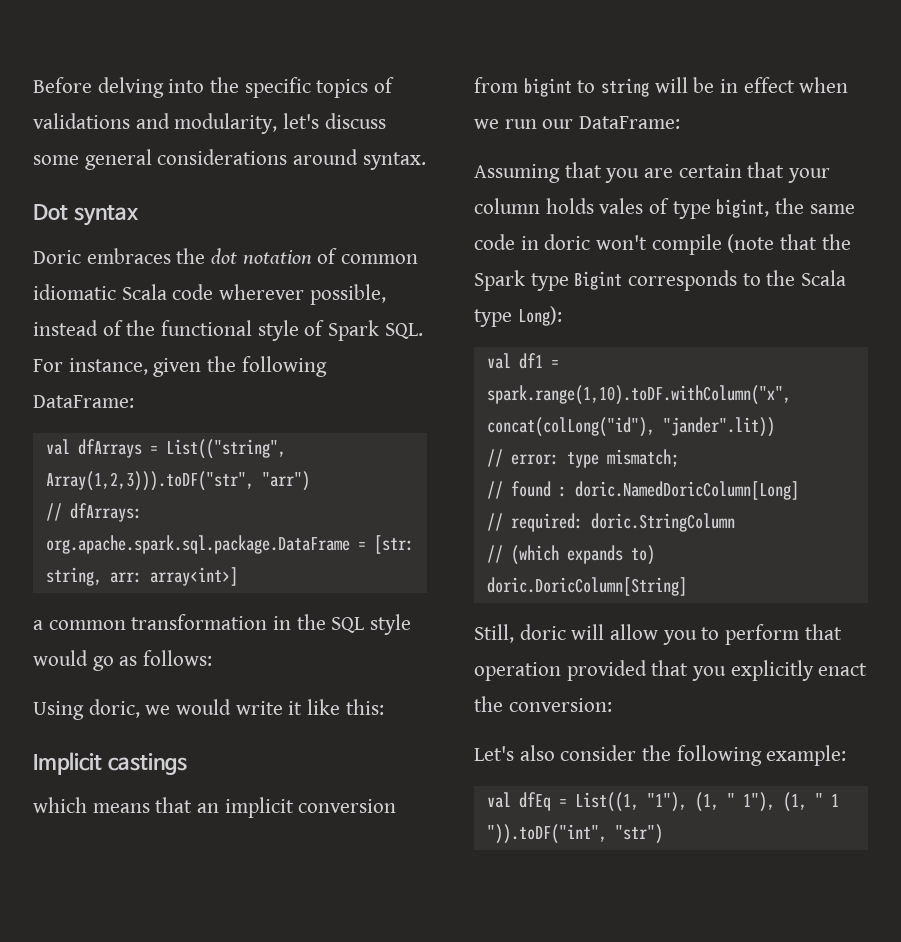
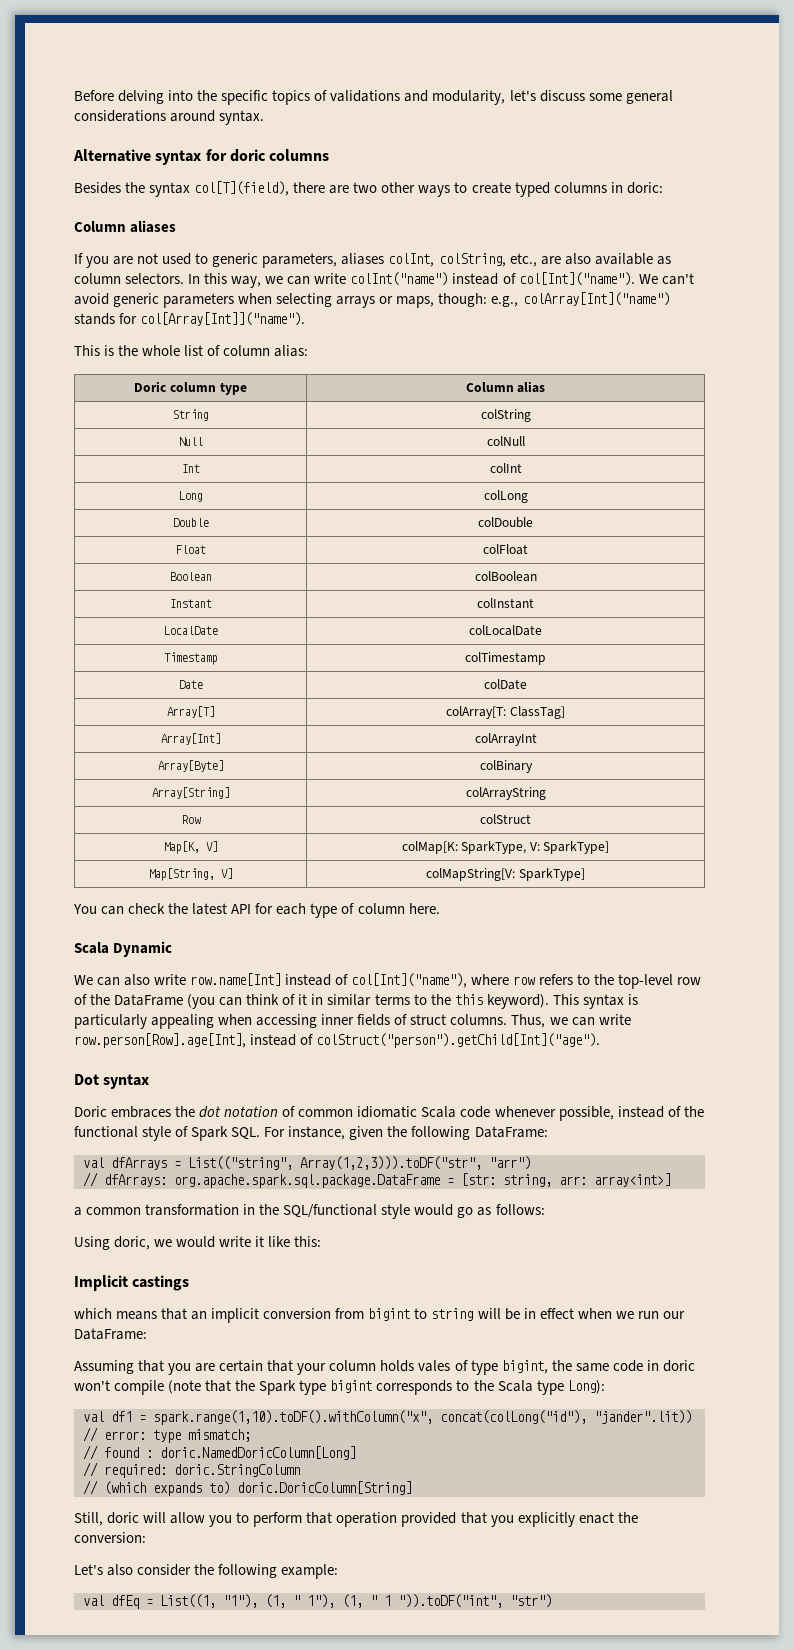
+ Alternative syntax for doric columns
+ Besides the syntax col[T](field), there are two other ways to create typed columns in doric:
+ Column aliases
+ If you are not used to generic parameters, aliases colInt, colString, etc., are also available as column selectors. In this way, we can write colInt("name") instead of col[Int]("name"). We can't avoid generic parameters when selecting arrays or maps, though: e.g., colArray[Int]("name") stands for col[Array[Int]]("name").
+ This is the whole list of column alias:
+ Doric column type | Column alias
+ String | colString
+ Null | colNull
+ Int | colInt
+ Long | colLong
+ Double | colDouble
+ Float | colFloat
+ Boolean | colBoolean
+ Instant | colInstant
+ LocalDate | colLocalDate
+ Timestamp | colTimestamp
+ Date | colDate
+ Array[T] | colArray[T: ClassTag]
+ Array[Int] | colArrayInt
+ Array[Byte] | colBinary
+ Array[String] | colArrayString
+ Row | colStruct
+ Map[K, V] | colMap[K: SparkType, V: SparkType]
+ Map[String, V] | colMapString[V: SparkType]
+ You can check the latest API for each type of column here.
+ Scala Dynamic
+ We can also write row.name[Int] instead of col[Int]("name"), where row refers to the top-level row of the DataFrame (you can think of it in similar terms to the this keyword). This syntax is particularly appealing when accessing inner fields of struct columns. Thus, we can write row.person[Row].age[Int], instead of colStruct("person").getChild[Int]("age").
- Doric embraces the dot notation of common idiomatic Scala code wherever possible, instead of the functional style of Spark SQL. For instance, given the following DataFrame:
+ Doric embraces the dot notation of common idiomatic Scala code whenever possible, instead of the functional style of Spark SQL. For instance, given the following DataFrame:
- a common transformation in the SQL style would go as follows:
+ a common transformation in the SQL/functional style would go as follows:
- Assuming that you are certain that your column holds vales of type bigint, the same code in doric won't compile (note that the Spark type Bigint corresponds to the Scala type Long):
+ Assuming that you are certain that your column holds vales of type bigint, the same code in doric won't compile (note that the Spark type bigint corresponds to the Scala type Long):
- val df1 = spark.range(1,10).toDF.withColumn("x", concat(colLong("id"), "jander".lit))
+ val df1 = spark.range(1,10).toDF().withColumn("x", concat(colLong("id"), "jander".lit))

